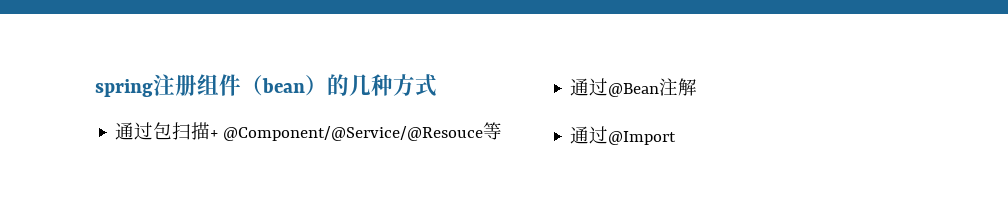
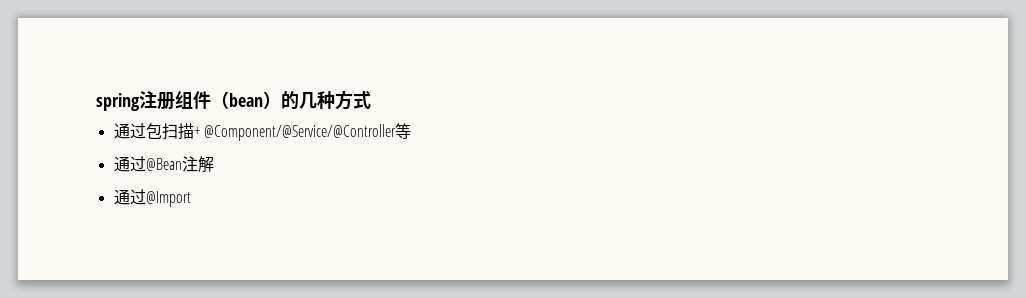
- 通过包扫描+ @Component/@Service/@Resouce等
+ 通过包扫描+ @Component/@Service/@Controller等

